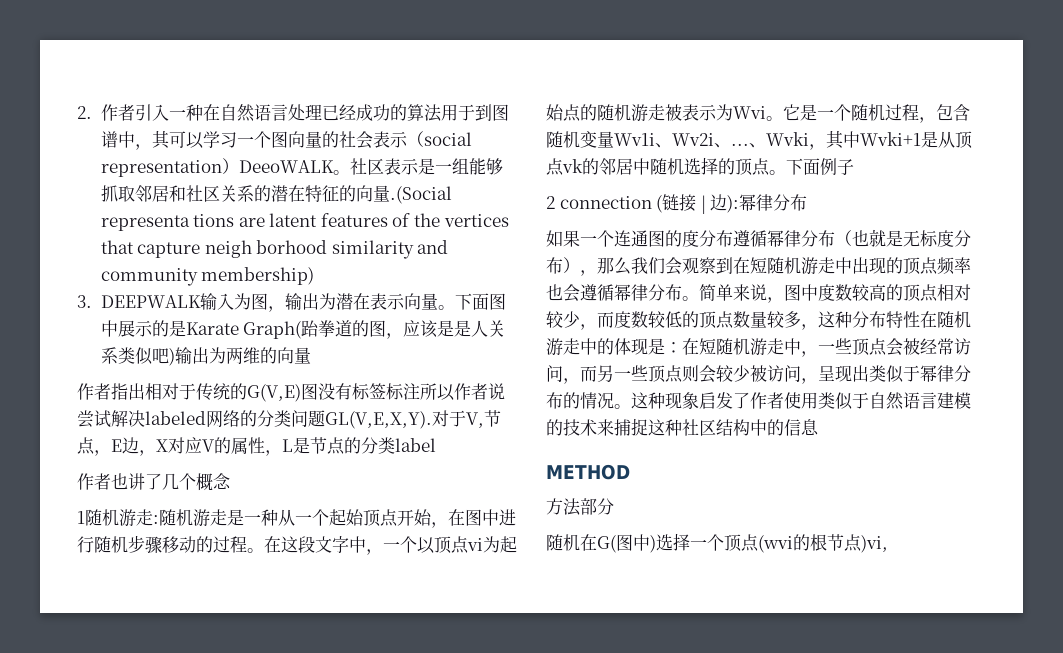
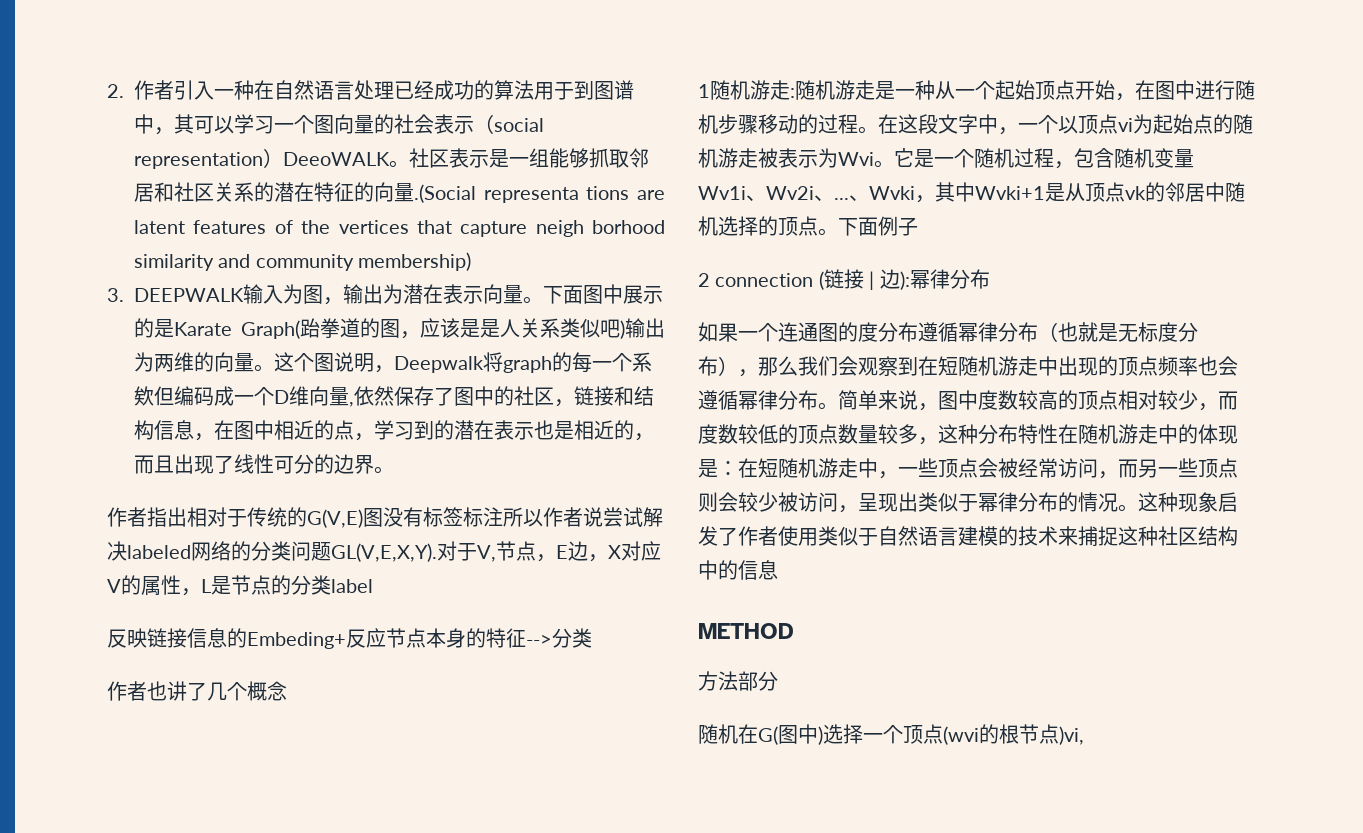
- 下面图中展示的是Karate Graph(跆拳道的图，应该是是人关系类似吧)输出为两维的向量
+ 下面图中展示的是Karate Graph(跆拳道的图，应该是是人关系类似吧)输出为两维的向量。这个图说明，Deepwalk将graph的每一个系欸但编码成一个D维向量,依然保存了图中的社区，链接和结构信息，在图中相近的点，学习到的潜在表示也是相近的，而且出现了线性可分的边界。
+ 反映链接信息的Embeding+反应节点本身的特征-->分类

